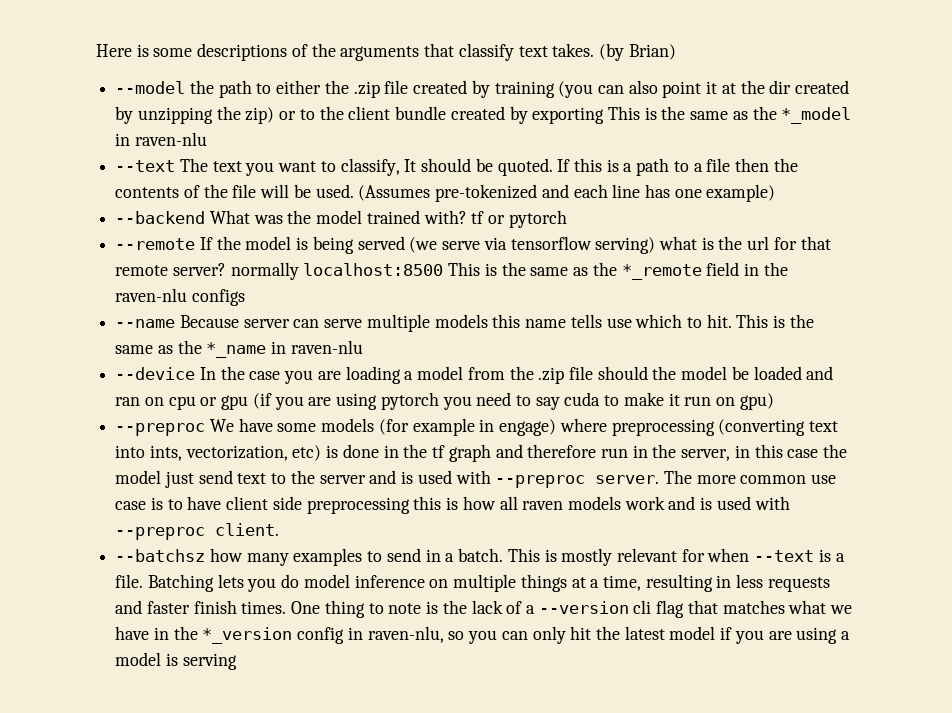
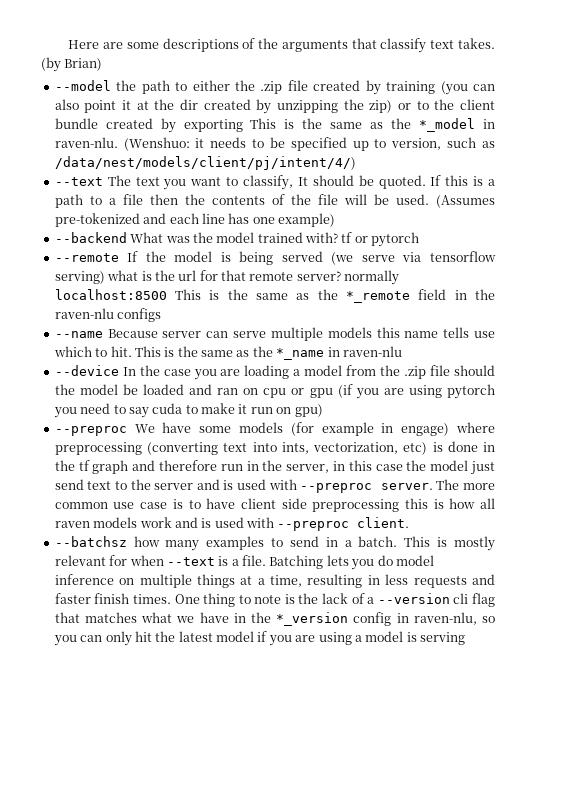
- Here is some descriptions of the arguments that classify text takes.
+ Here are some descriptions of the arguments that classify text takes.
- --model the path to either the .zip file created by training (you can also point it at the dir created by unzipping the zip) or to the client bundle created by exporting This is the same as the *_model in raven-nlu
+ --model the path to either the .zip file created by training (you can also point it at the dir created by unzipping the zip) or to the client bundle created by exporting This is the same as the *_model in raven-nlu. (Wenshuo: it needs to be specified up to version, such as /data/nest/models/client/pj/intent/4/)

